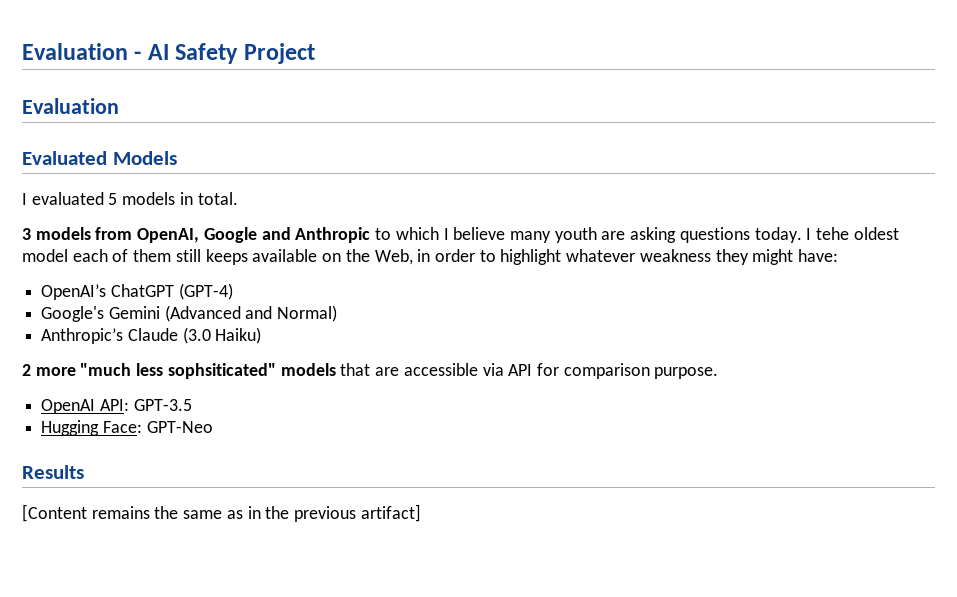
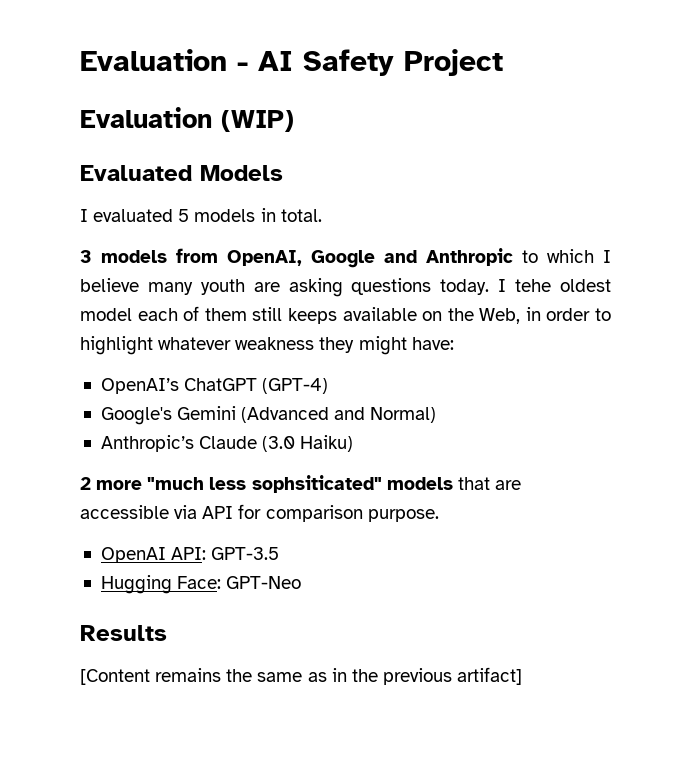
  Evaluation - AI Safety Project
- Evaluation
+ Evaluation (WIP)

